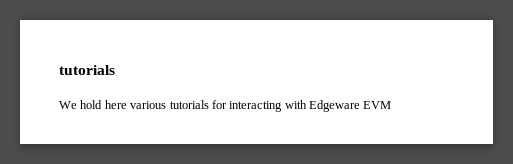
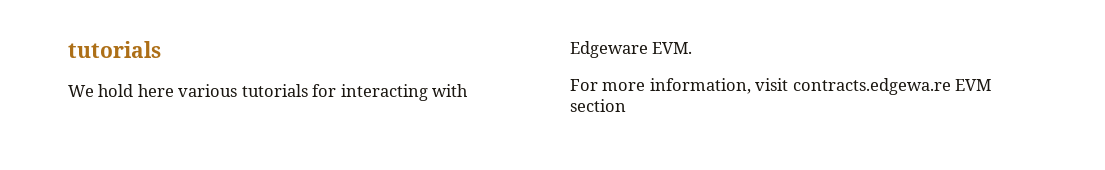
- We hold here various tutorials for interacting with Edgeware EVM
+ We hold here various tutorials for interacting with Edgeware EVM.
+ For more information, visit contracts.edgewa.re EVM section

